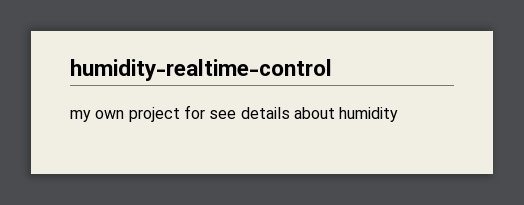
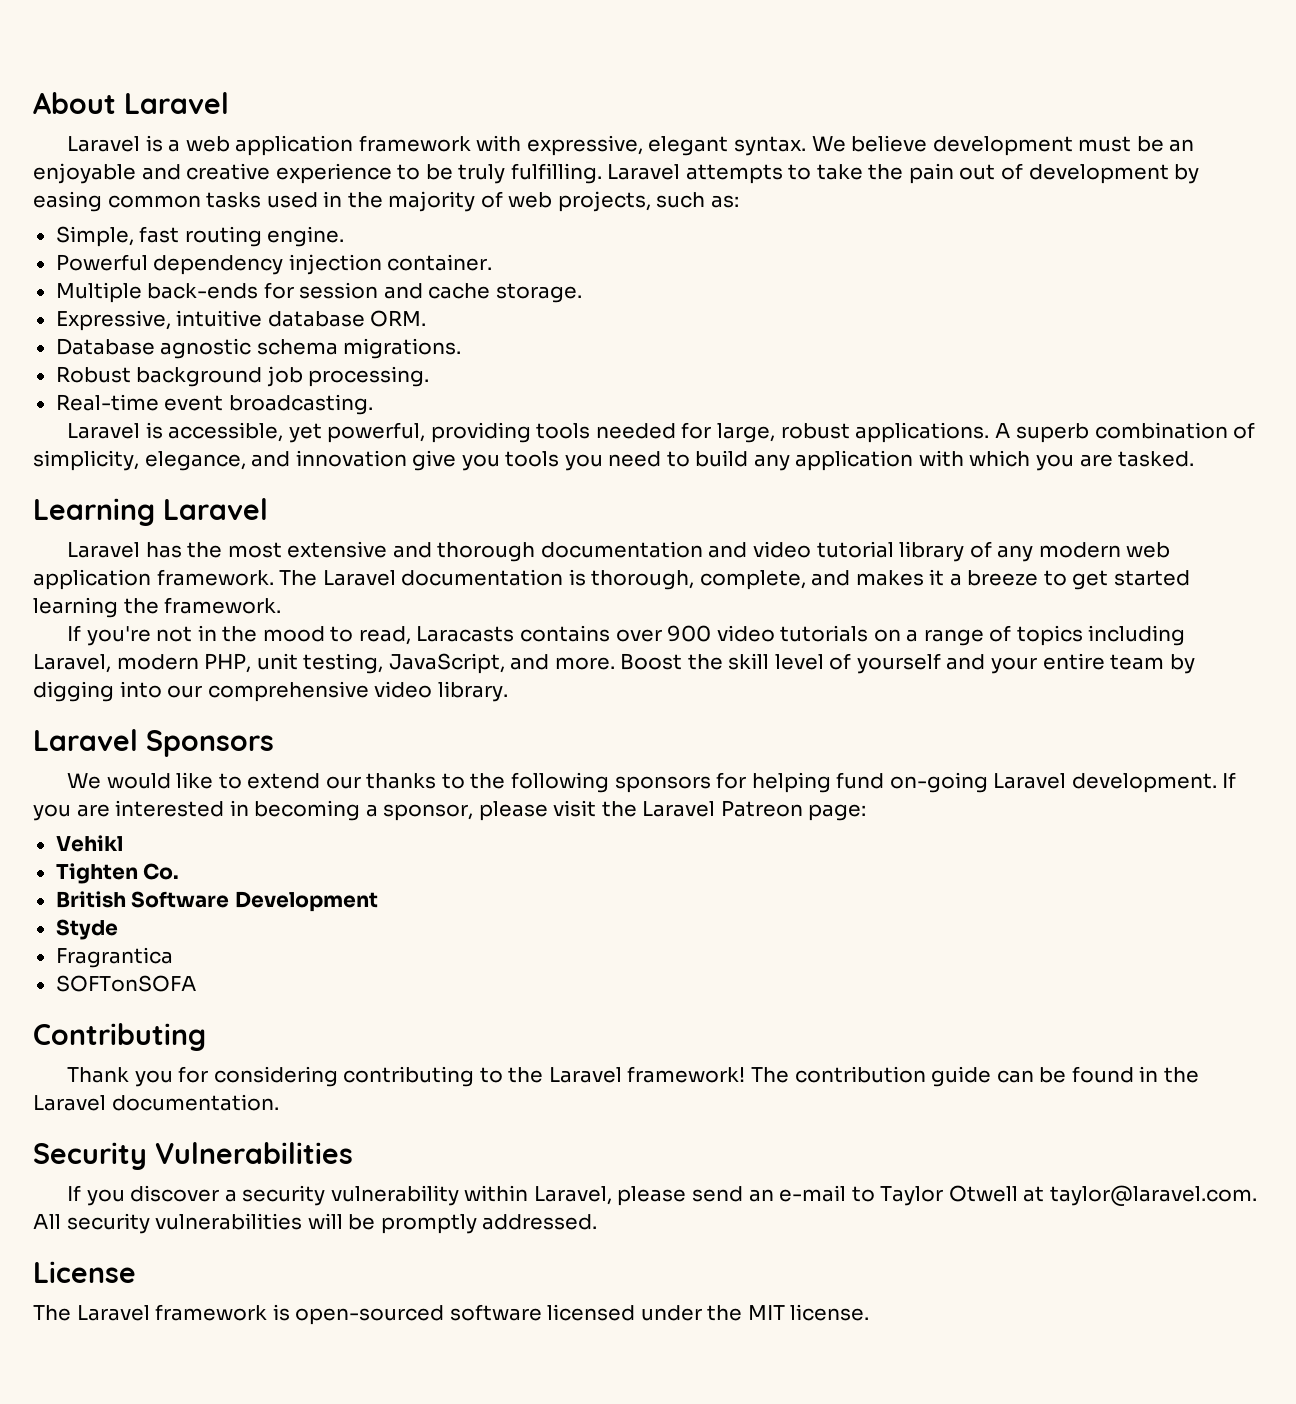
- humidity-realtime-control
- my own project for see details about humidity
+ About Laravel
+ Laravel is a web application framework with expressive, elegant syntax. We believe development must be an enjoyable and creative experience to be truly fulfilling. Laravel attempts to take the pain out of development by easing common tasks used in the majority of web projects, such as:
+ Simple, fast routing engine.
+ Powerful dependency injection container.
+ Multiple back-ends for session and cache storage.
+ Expressive, intuitive database ORM.
+ Database agnostic schema migrations.
+ Robust background job processing.
+ Real-time event broadcasting.
+ Laravel is accessible, yet powerful, providing tools needed for large, robust applications. A superb combination of simplicity, elegance, and innovation give you tools you need to build any application with which you are tasked.
+ Learning Laravel
+ Laravel has the most extensive and thorough documentation and video tutorial library of any modern web application framework. The Laravel documentation is thorough, complete, and makes it a breeze to get started learning the framework.
+ If you're not in the mood to read, Laracasts contains over 900 video tutorials on a range of topics including Laravel, modern PHP, unit testing, JavaScript, and more. Boost the skill level of yourself and your entire team by digging into our comprehensive video library.
+ Laravel Sponsors
+ We would like to extend our thanks to the following sponsors for helping fund on-going Laravel development. If you are interested in becoming a sponsor, please visit the Laravel Patreon page:
+ Vehikl
+ Tighten Co.
+ British Software Development
+ Styde
+ Fragrantica
+ SOFTonSOFA
+ Contributing
+ Thank you for considering contributing to the Laravel framework! The contribution guide can be found in the Laravel documentation.
+ Security Vulnerabilities
+ If you discover a security vulnerability within Laravel, please send an e-mail to Taylor Otwell at taylor@laravel.com. All security vulnerabilities will be promptly addressed.
+ License
+ The Laravel framework is open-sourced software licensed under the MIT license.

